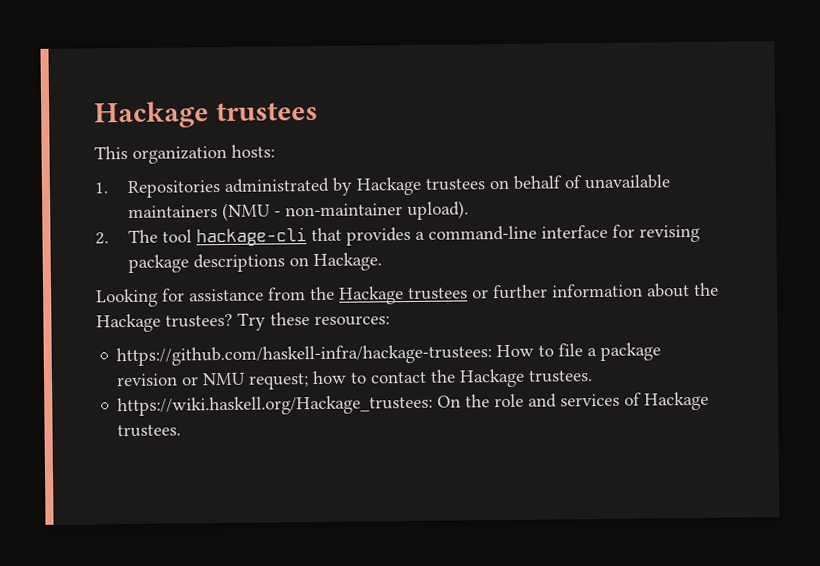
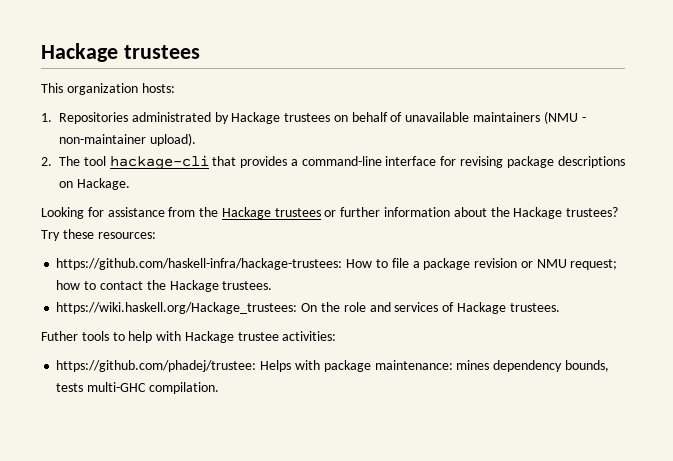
+ Futher tools to help with Hackage trustee activities:
+ https://github.com/phadej/trustee: Helps with package maintenance: mines dependency bounds, tests multi-GHC compilation.

